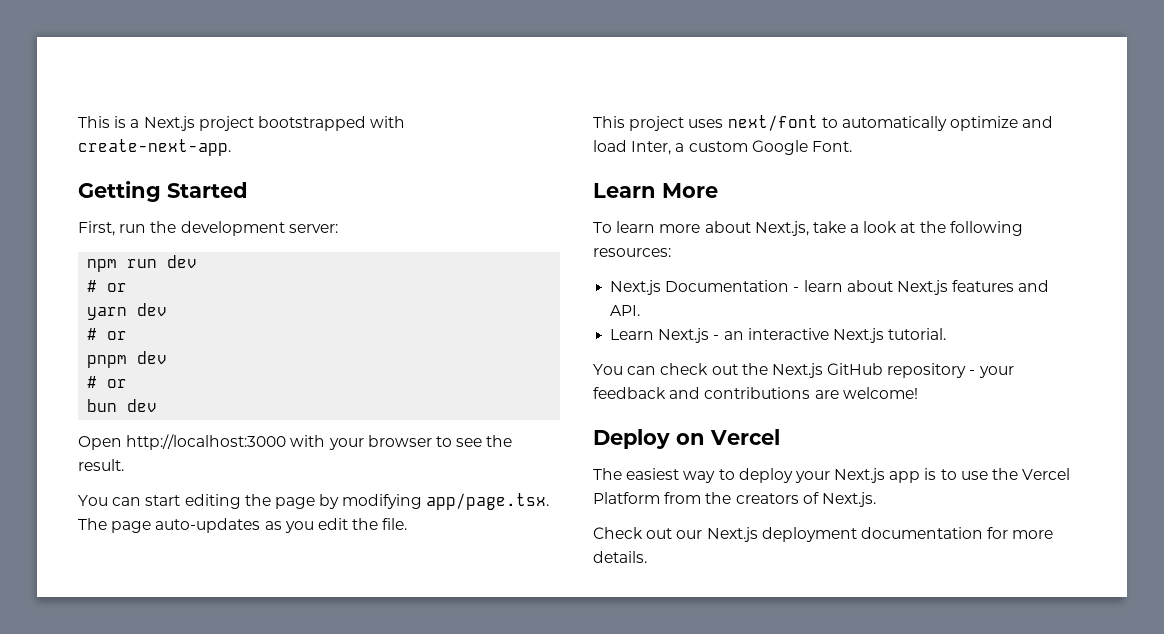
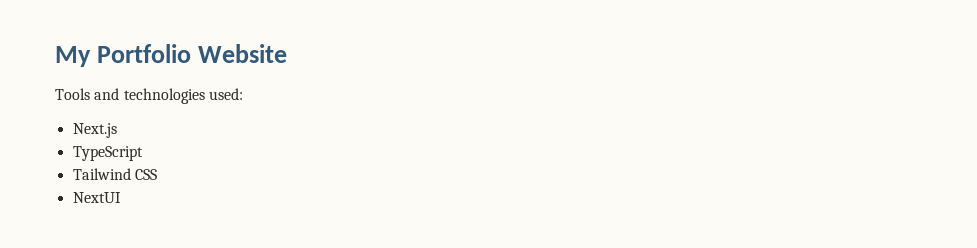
- This is a Next.js project bootstrapped with create-next-app.
- Getting Started
- First, run the development server:
- npm run dev
- # or
- yarn dev
- # or
- pnpm dev
- # or
- bun dev
- Open http://localhost:3000 with your browser to see the result.
- You can start editing the page by modifying app/page.tsx. The page auto-updates as you edit the file.
- This project uses next/font to automatically optimize and load Inter, a custom Google Font.
- Learn More
- To learn more about Next.js, take a look at the following resources:
- Next.js Documentation - learn about Next.js features and API.
- Learn Next.js - an interactive Next.js tutorial.
- You can check out the Next.js GitHub repository - your feedback and contributions are welcome!
- Deploy on Vercel
- The easiest way to deploy your Next.js app is to use the Vercel Platform from the creators of Next.js.
- Check out our Next.js deployment documentation for more details.
+ My Portfolio Website
+ Tools and technologies used:
+ Next.js
+ TypeScript
+ Tailwind CSS
+ NextUI

